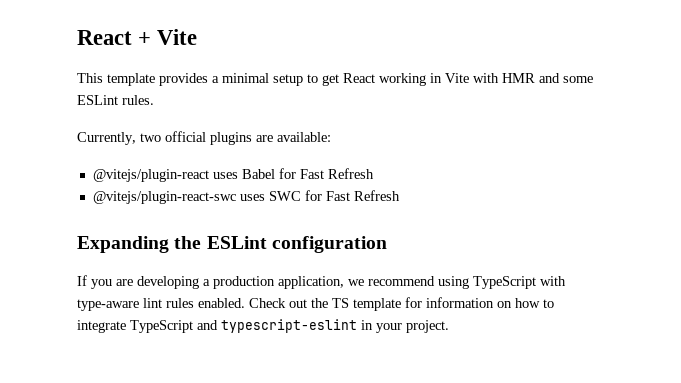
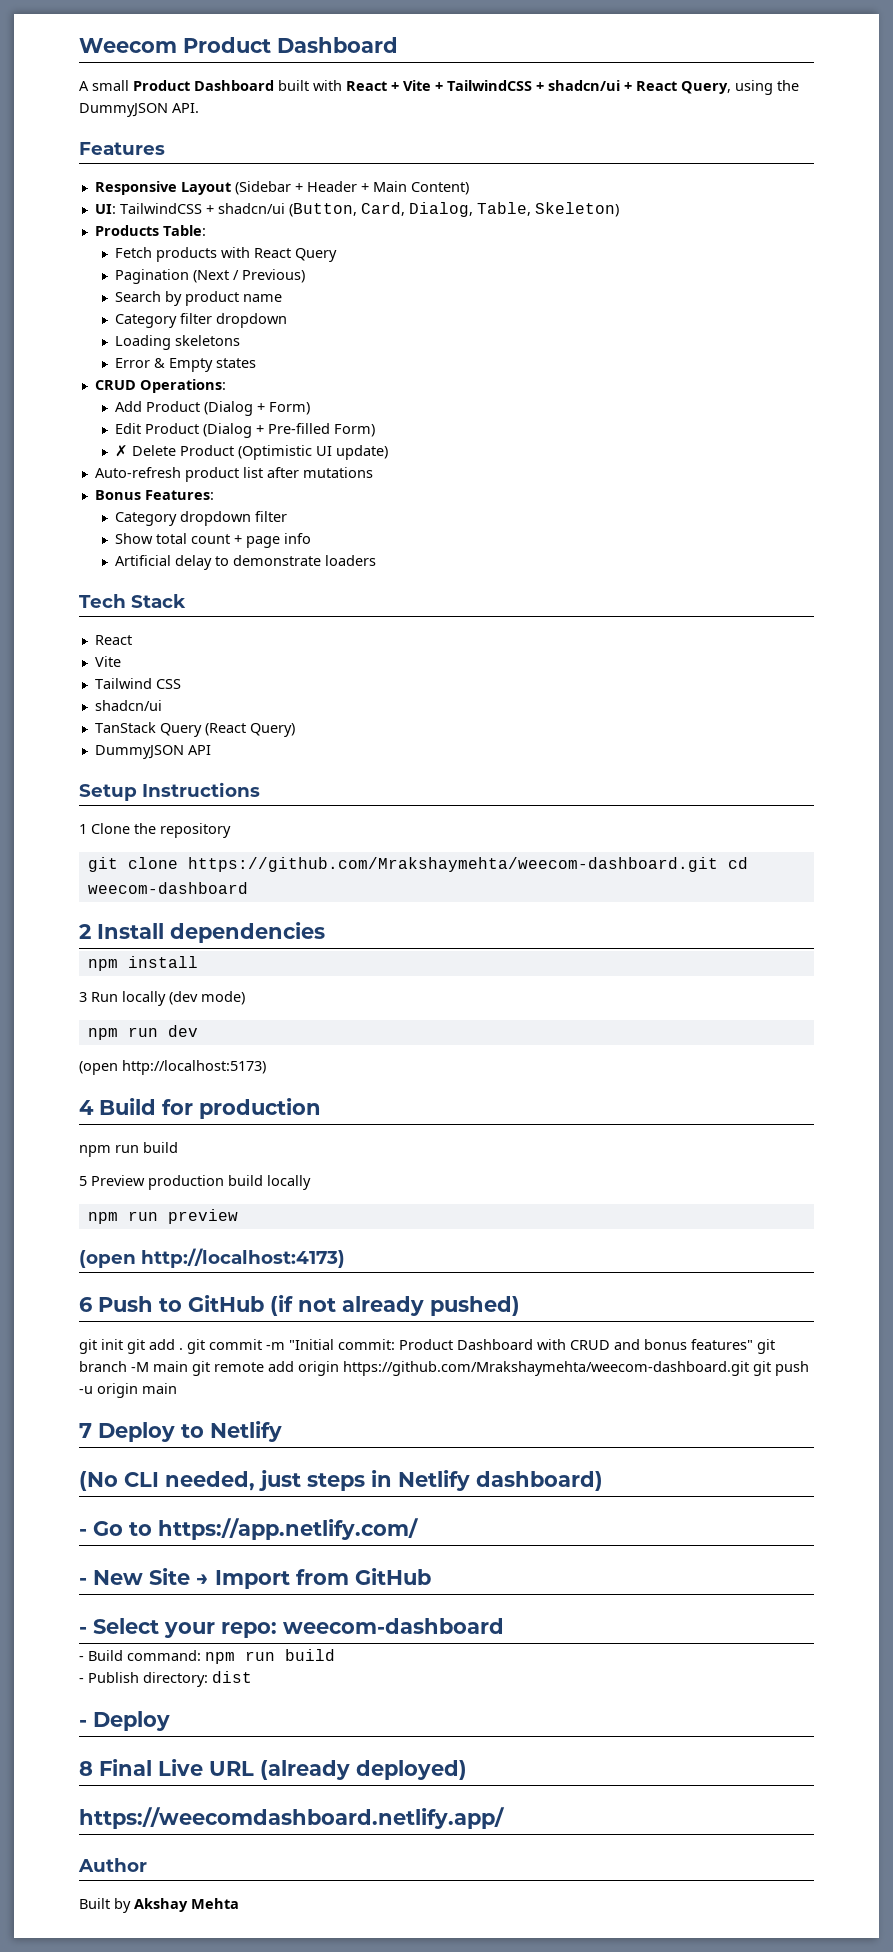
- React + Vite
- This template provides a minimal setup to get React working in Vite with HMR and some ESLint rules.
- Currently, two official plugins are available:
- @vitejs/plugin-react uses Babel for Fast Refresh
- @vitejs/plugin-react-swc uses SWC for Fast Refresh
- Expanding the ESLint configuration
- If you are developing a production application, we recommend using TypeScript with type-aware lint rules enabled. Check out the TS template for information on how to integrate TypeScript and typescript-eslint in your project.
+ Weecom Product Dashboard
+ A small Product Dashboard built with React + Vite + TailwindCSS + shadcn/ui + React Query, using the DummyJSON API.
+ Features
+ Responsive Layout (Sidebar + Header + Main Content)
+ UI: TailwindCSS + shadcn/ui (Button, Card, Dialog, Table, Skeleton)
+ Products Table:
+ Fetch products with React Query
+ Pagination (Next / Previous)
+ Search by product name
+ Category filter dropdown
+ Loading skeletons
+ Error & Empty states
+ CRUD Operations:
+ Add Product (Dialog + Form)
+ Edit Product (Dialog + Pre-filled Form)
+ ✗ Delete Product (Optimistic UI update)
+ Auto-refresh product list after mutations
+ Bonus Features:
+ Category dropdown filter
+ Show total count + page info
+ Artificial delay to demonstrate loaders
+ Tech Stack
+ React
+ Vite
+ Tailwind CSS
+ shadcn/ui
+ TanStack Query (React Query)
+ DummyJSON API
+ Setup Instructions
+ 1 Clone the repository
+ git clone https://github.com/Mrakshaymehta/weecom-dashboard.git cd weecom-dashboard
+ 2 Install dependencies
+ npm install
+ 3 Run locally (dev mode)
+ npm run dev
+ (open http://localhost:5173)
+ 4 Build for production
+ npm run build
+ 5 Preview production build locally
+ npm run preview
+ (open http://localhost:4173)
+ 6 Push to GitHub (if not already pushed)
+ git init git add . git commit -m "Initial commit: Product Dashboard with CRUD and bonus features" git branch -M main git remote add origin https://github.com/Mrakshaymehta/weecom-dashboard.git git push -u origin main
+ 7 Deploy to Netlify
+ (No CLI needed, just steps in Netlify dashboard)
+ - Go to https://app.netlify.com/
+ - New Site → Import from GitHub
+ - Select your repo: weecom-dashboard
+ - Build command: npm run build
+ - Publish directory: dist
+ - Deploy
+ 8 Final Live URL (already deployed)
+ https://weecomdashboard.netlify.app/
+ Author
+ Built by Akshay Mehta

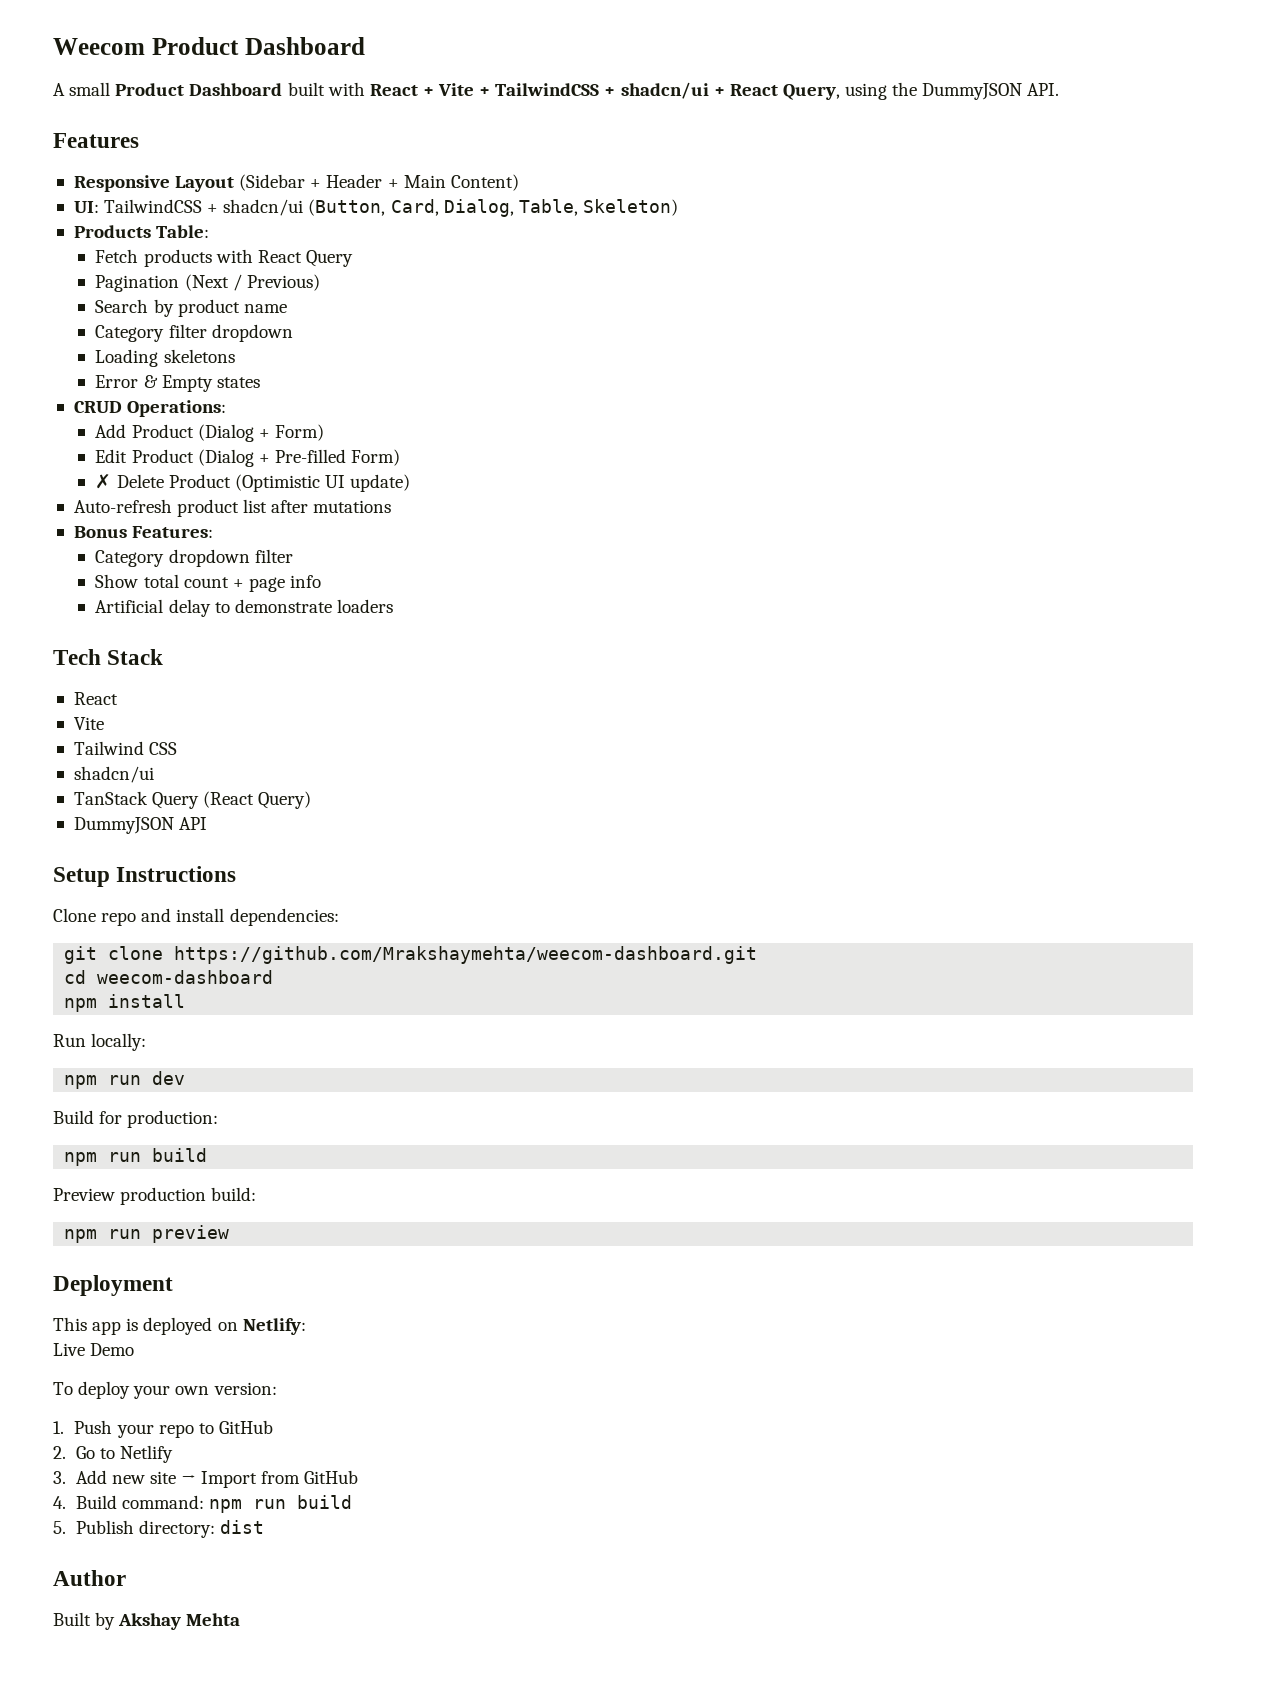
- 1 Clone the repository
+ Clone repo and install dependencies:
- git clone https://github.com/Mrakshaymehta/weecom-dashboard.git cd weecom-dashboard
+ git clone https://github.com/Mrakshaymehta/weecom-dashboard.git
+ cd weecom-dashboard
- 2 Install dependencies
- 3 Run locally (dev mode)
+ Run locally:
- (open http://localhost:5173)
- 4 Build for production
+ Build for production:
  npm run build
- 5 Preview production build locally
+ Preview production build:
- (open http://localhost:4173)
- 6 Push to GitHub (if not already pushed)
- git init git add . git commit -m "Initial commit: Product Dashboard with CRUD and bonus features" git branch -M main git remote add origin https://github.com/Mrakshaymehta/weecom-dashboard.git git push -u origin main
- 7 Deploy to Netlify
- (No CLI needed, just steps in Netlify dashboard)
- - Go to https://app.netlify.com/
- - New Site → Import from GitHub
- - Select your repo: weecom-dashboard
- - Build command: npm run build
+ Deployment
+ This app is deployed on Netlify:
+ Live Demo
+ To deploy your own version:
+ 1. Push your repo to GitHub
+ 2. Go to Netlify
+ 3. Add new site → Import from GitHub
+ 4. Build command: npm run build
- - Publish directory: dist
+ 5. Publish directory: dist
- - Deploy
- 8 Final Live URL (already deployed)
- https://weecomdashboard.netlify.app/

